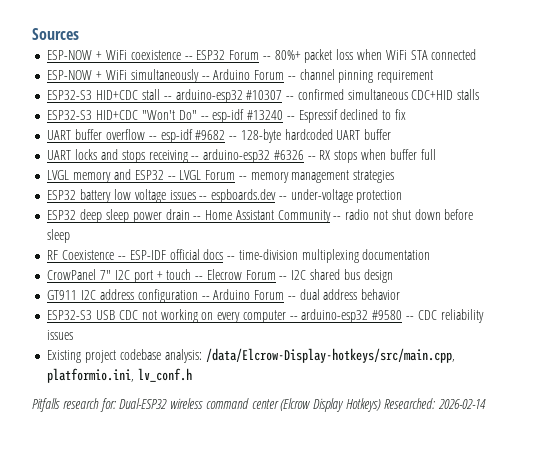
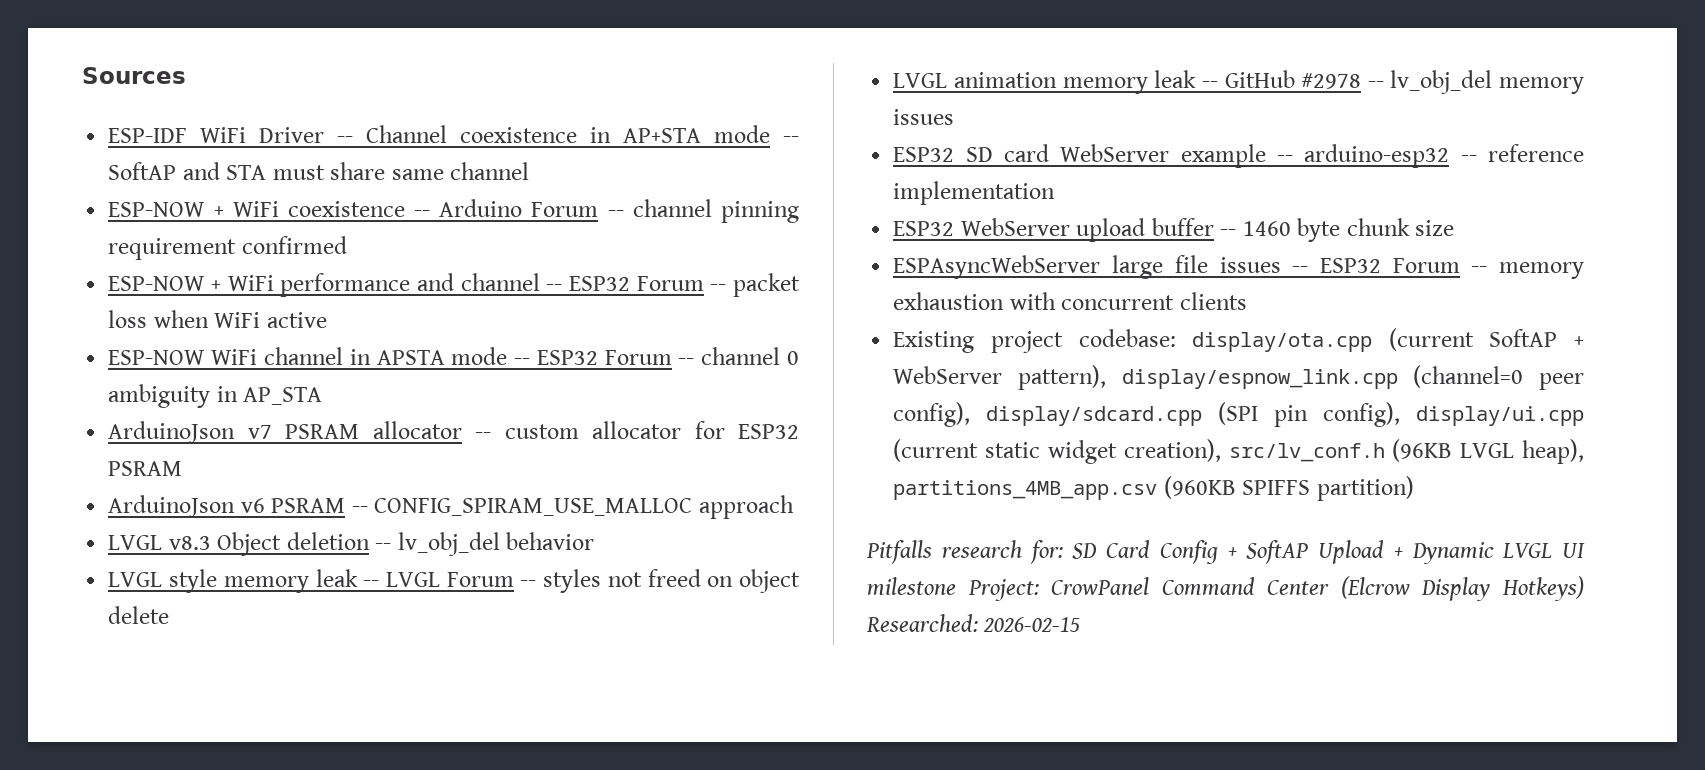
+ ESP-IDF WiFi Driver -- Channel coexistence in AP+STA mode -- SoftAP and STA must share same channel
- ESP-NOW + WiFi coexistence -- ESP32 Forum -- 80%+ packet loss when WiFi STA connected
- ESP-NOW + WiFi simultaneously -- Arduino Forum -- channel pinning requirement
- ESP32-S3 HID+CDC stall -- arduino-esp32 #10307 -- confirmed simultaneous CDC+HID stalls
- ESP32-S3 HID+CDC "Won't Do" -- esp-idf #13240 -- Espressif declined to fix
- UART buffer overflow -- esp-idf #9682 -- 128-byte hardcoded UART buffer
- UART locks and stops receiving -- arduino-esp32 #6326 -- RX stops when buffer full
- LVGL memory and ESP32 -- LVGL Forum -- memory management strategies
- ESP32 battery low voltage issues -- espboards.dev -- under-voltage protection
- ESP32 deep sleep power drain -- Home Assistant Community -- radio not shut down before sleep
- RF Coexistence -- ESP-IDF official docs -- time-division multiplexing documentation
- CrowPanel 7" I2C port + touch -- Elecrow Forum -- I2C shared bus design
- GT911 I2C address configuration -- Arduino Forum -- dual address behavior
- ESP32-S3 USB CDC not working on every computer -- arduino-esp32 #9580 -- CDC reliability issues
- Existing project codebase analysis: /data/Elcrow-Display-hotkeys/src/main.cpp, platformio.ini, lv_conf.h
- Pitfalls research for: Dual-ESP32 wireless command center (Elcrow Display Hotkeys) Researched: 2026-02-14
+ ESP-NOW + WiFi coexistence -- Arduino Forum -- channel pinning requirement confirmed
+ ESP-NOW + WiFi performance and channel -- ESP32 Forum -- packet loss when WiFi active
+ ESP-NOW WiFi channel in APSTA mode -- ESP32 Forum -- channel 0 ambiguity in AP_STA
+ ArduinoJson v7 PSRAM allocator -- custom allocator for ESP32 PSRAM
+ ArduinoJson v6 PSRAM -- CONFIG_SPIRAM_USE_MALLOC approach
+ LVGL v8.3 Object deletion -- lv_obj_del behavior
+ LVGL style memory leak -- LVGL Forum -- styles not freed on object delete
+ LVGL animation memory leak -- GitHub #2978 -- lv_obj_del memory issues
+ ESP32 SD card WebServer example -- arduino-esp32 -- reference implementation
+ ESP32 WebServer upload buffer -- 1460 byte chunk size
+ ESPAsyncWebServer large file issues -- ESP32 Forum -- memory exhaustion with concurrent clients
+ Existing project codebase: display/ota.cpp (current SoftAP + WebServer pattern), display/espnow_link.cpp (channel=0 peer config), display/sdcard.cpp (SPI pin config), display/ui.cpp (current static widget creation), src/lv_conf.h (96KB LVGL heap), partitions_4MB_app.csv (960KB SPIFFS partition)
+ Pitfalls research for: SD Card Config + SoftAP Upload + Dynamic LVGL UI milestone Project: CrowPanel Command Center (Elcrow Display Hotkeys) Researched: 2026-02-15

